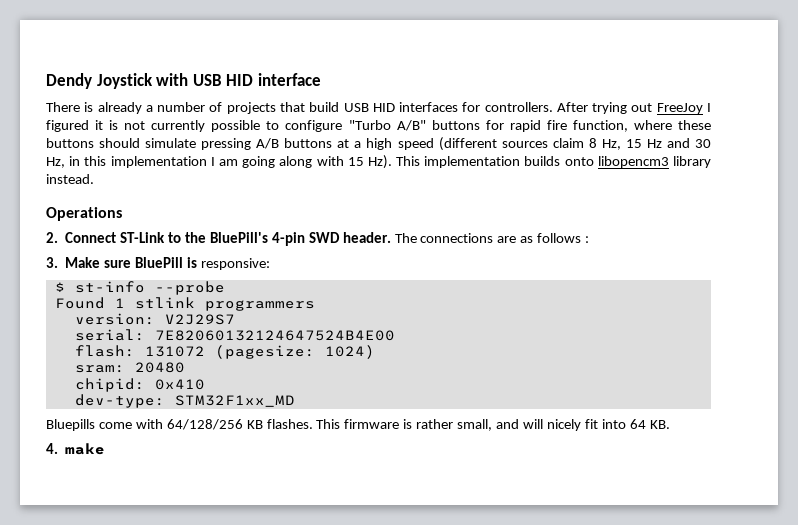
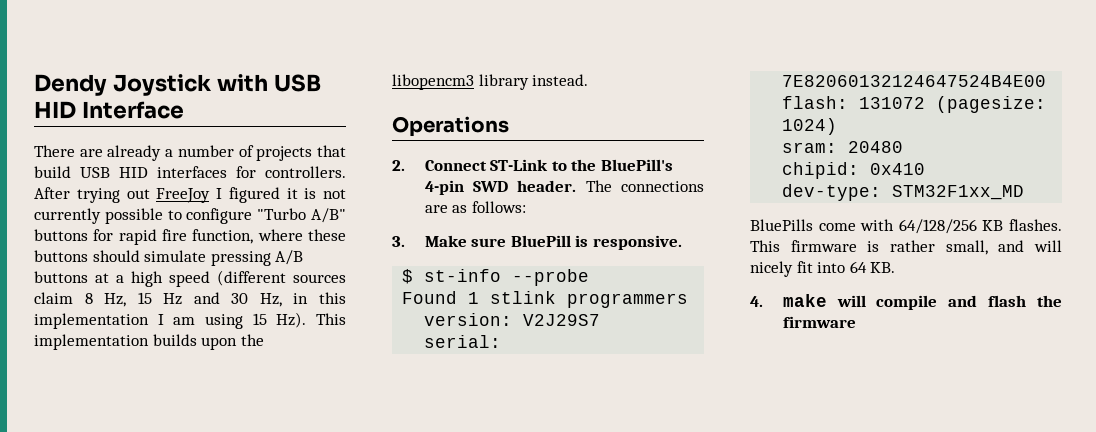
- Dendy Joystick with USB HID interface
+ Dendy Joystick with USB HID Interface
- There is already a number of projects that build USB HID interfaces for controllers.
+ There are already a number of projects that build USB HID interfaces for controllers.
- After trying out FreeJoy I figured it is not currently possible to configure "Turbo A/B" buttons for rapid fire function, where these buttons should simulate pressing A/B buttons at a high speed (different sources claim 8 Hz, 15 Hz and 30 Hz, in this implementation I am going along with 15 Hz). This implementation builds onto libopencm3 library instead.
+ After trying out FreeJoy I figured it is not currently possible to configure "Turbo A/B" buttons for rapid fire function, where these buttons should simulate pressing A/B buttons at a high speed (different sources claim 8 Hz, 15 Hz and 30 Hz, in this implementation I am using 15 Hz). This implementation builds upon the libopencm3 library instead.
- The connections are as follows :
+ The connections are as follows:
- 3. Make sure BluePill is responsive:
+ 3. Make sure BluePill is responsive.
- Bluepills come with 64/128/256 KB flashes.
+ BluePills come with 64/128/256 KB flashes.
- 4. make
+ 4. make will compile and flash the firmware

